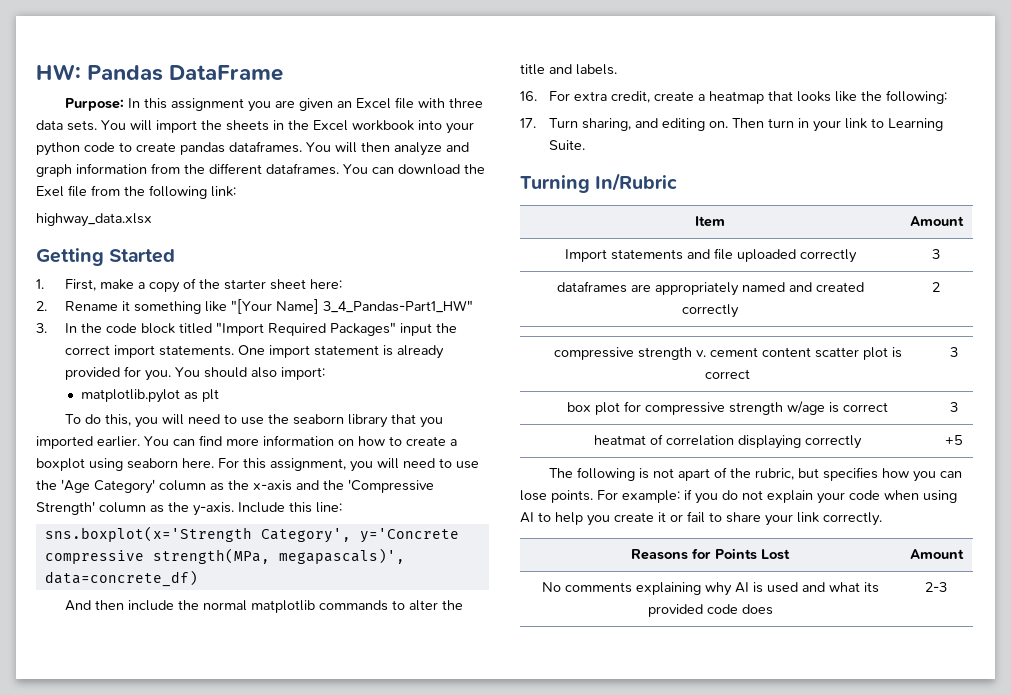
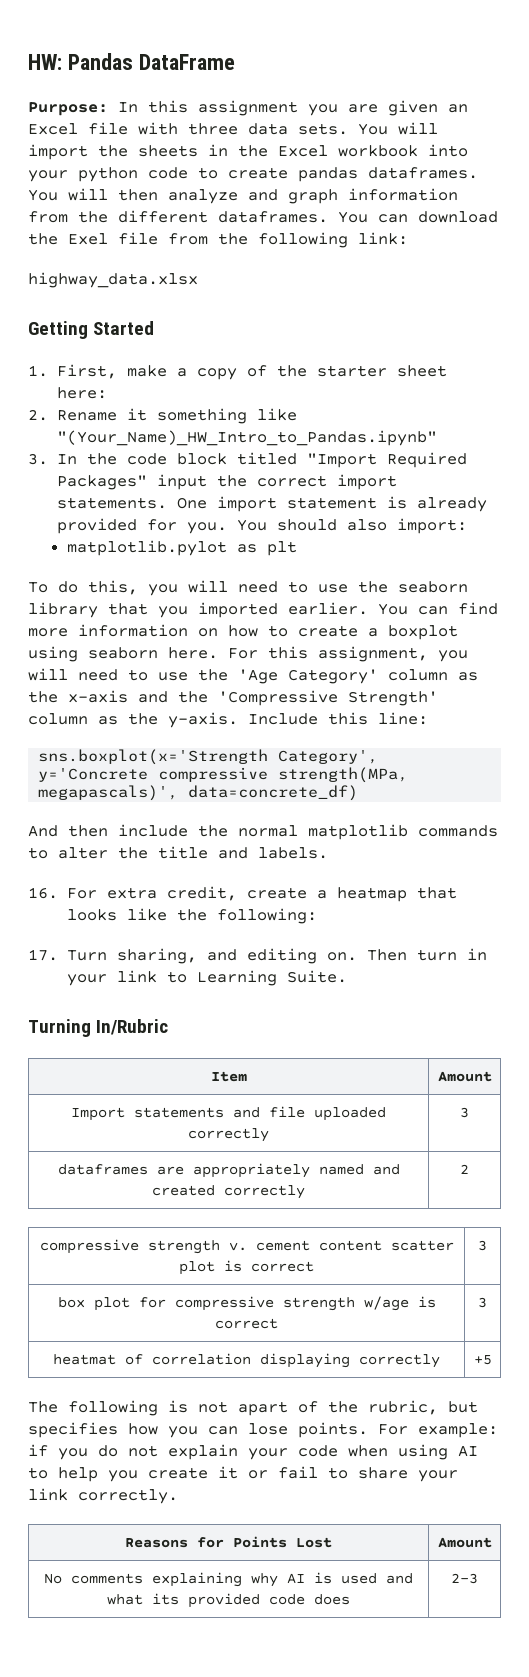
- 2. Rename it something like "[Your Name] 3_4_Pandas-Part1_HW"
+ 2. Rename it something like "(Your_Name)_HW_Intro_to_Pandas.ipynb"

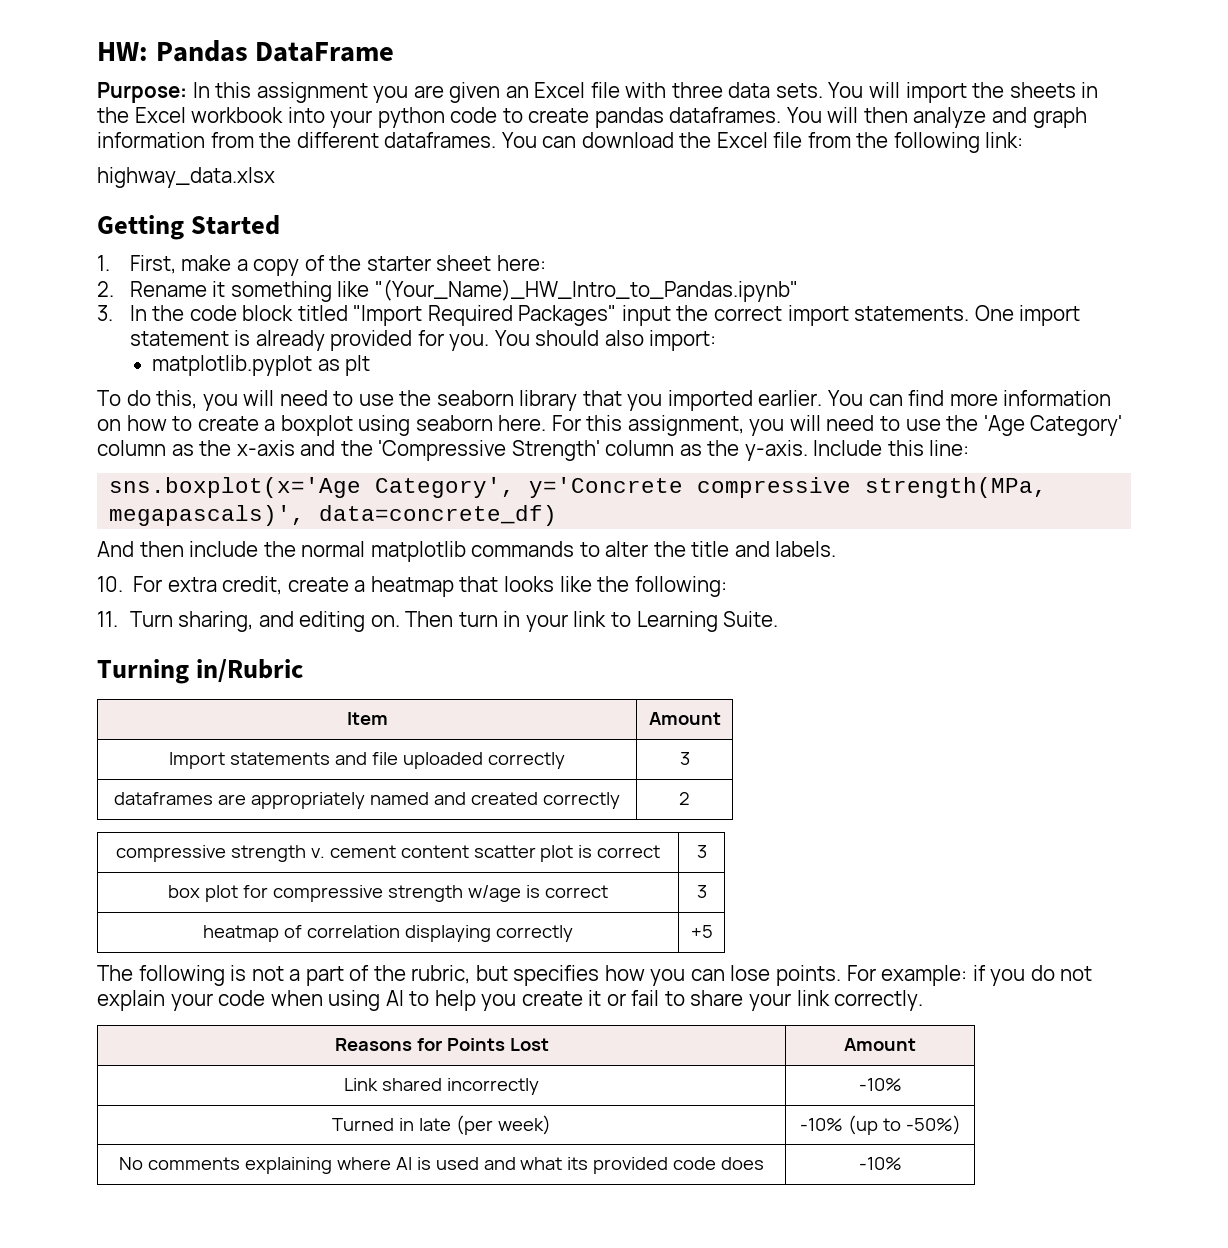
- You can download the Exel file from the following link:
+ You can download the Excel file from the following link:
- matplotlib.pylot as plt
+ matplotlib.pyplot as plt
- sns.boxplot(x='Strength Category', y='Concrete compressive strength(MPa, megapascals)', data=concrete_df)
+ sns.boxplot(x='Age Category', y='Concrete compressive strength(MPa, megapascals)', data=concrete_df)
- 16. For extra credit, create a heatmap that looks like the following:
+ 10. For extra credit, create a heatmap that looks like the following:
- 17. Turn sharing, and editing on.
+ 11. Turn sharing, and editing on.
- Turning In/Rubric
+ Turning in/Rubric
- heatmat of correlation displaying correctly | +5
+ heatmap of correlation displaying correctly | +5
- The following is not apart of the rubric, but specifies how you can lose points.
+ The following is not a part of the rubric, but specifies how you can lose points.
+ Link shared incorrectly | -10%
+ Turned in late (per week) | -10% (up to -50%)
- No comments explaining why AI is used and what its provided code does | 2-3
+ No comments explaining where AI is used and what its provided code does | -10%

